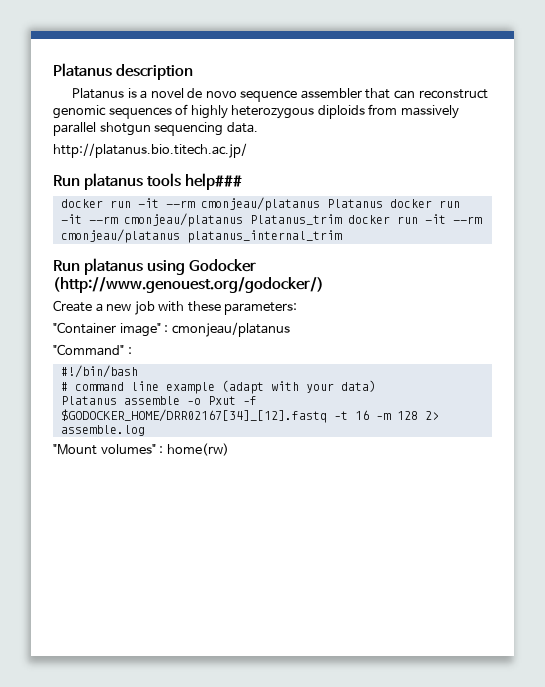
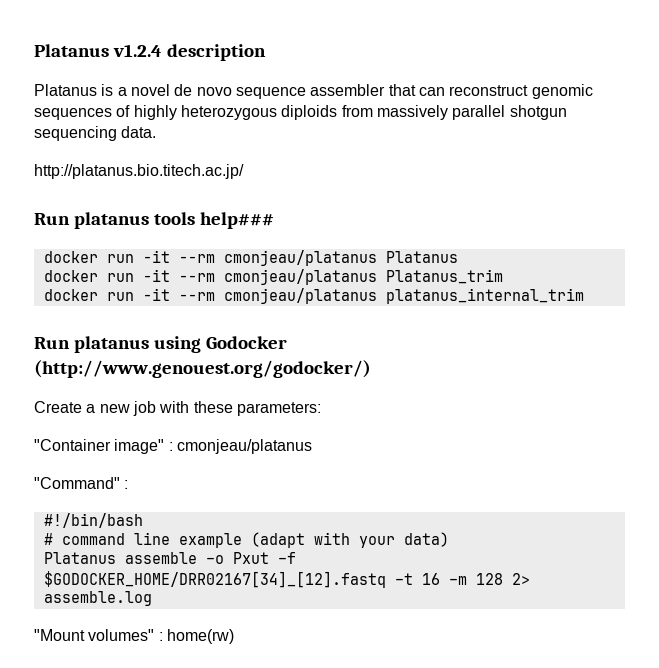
- Platanus description
+ Platanus v1.2.4 description
- docker run -it --rm cmonjeau/platanus Platanus docker run -it --rm cmonjeau/platanus Platanus_trim docker run -it --rm cmonjeau/platanus platanus_internal_trim
+ docker run -it --rm cmonjeau/platanus Platanus
+ docker run -it --rm cmonjeau/platanus Platanus_trim
+ docker run -it --rm cmonjeau/platanus platanus_internal_trim

